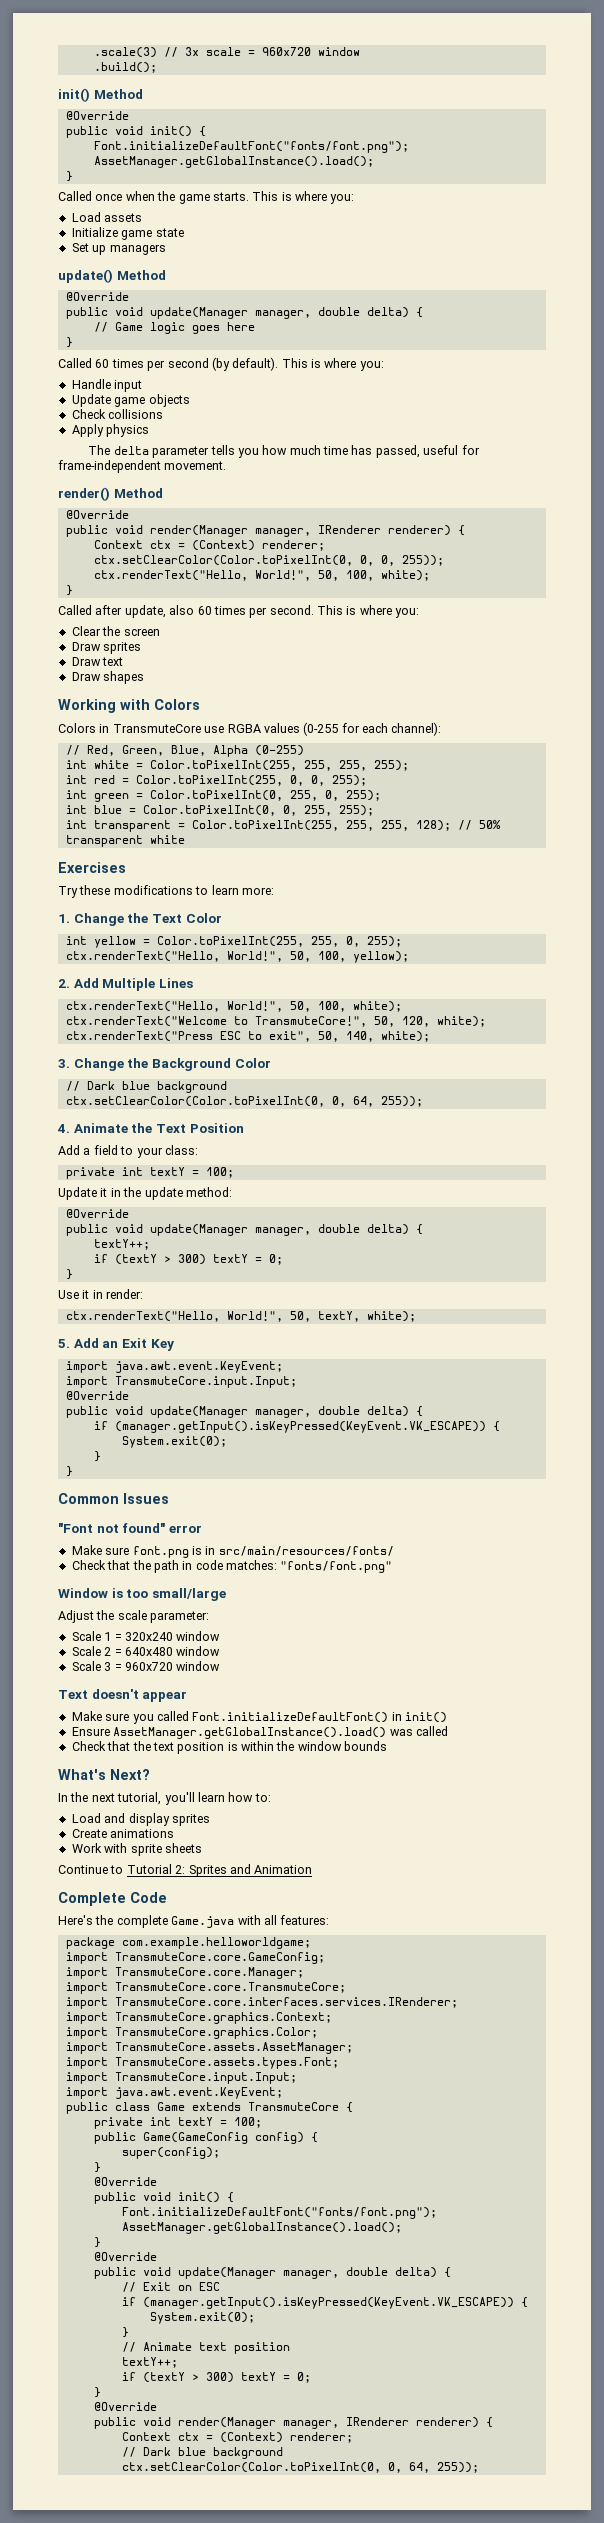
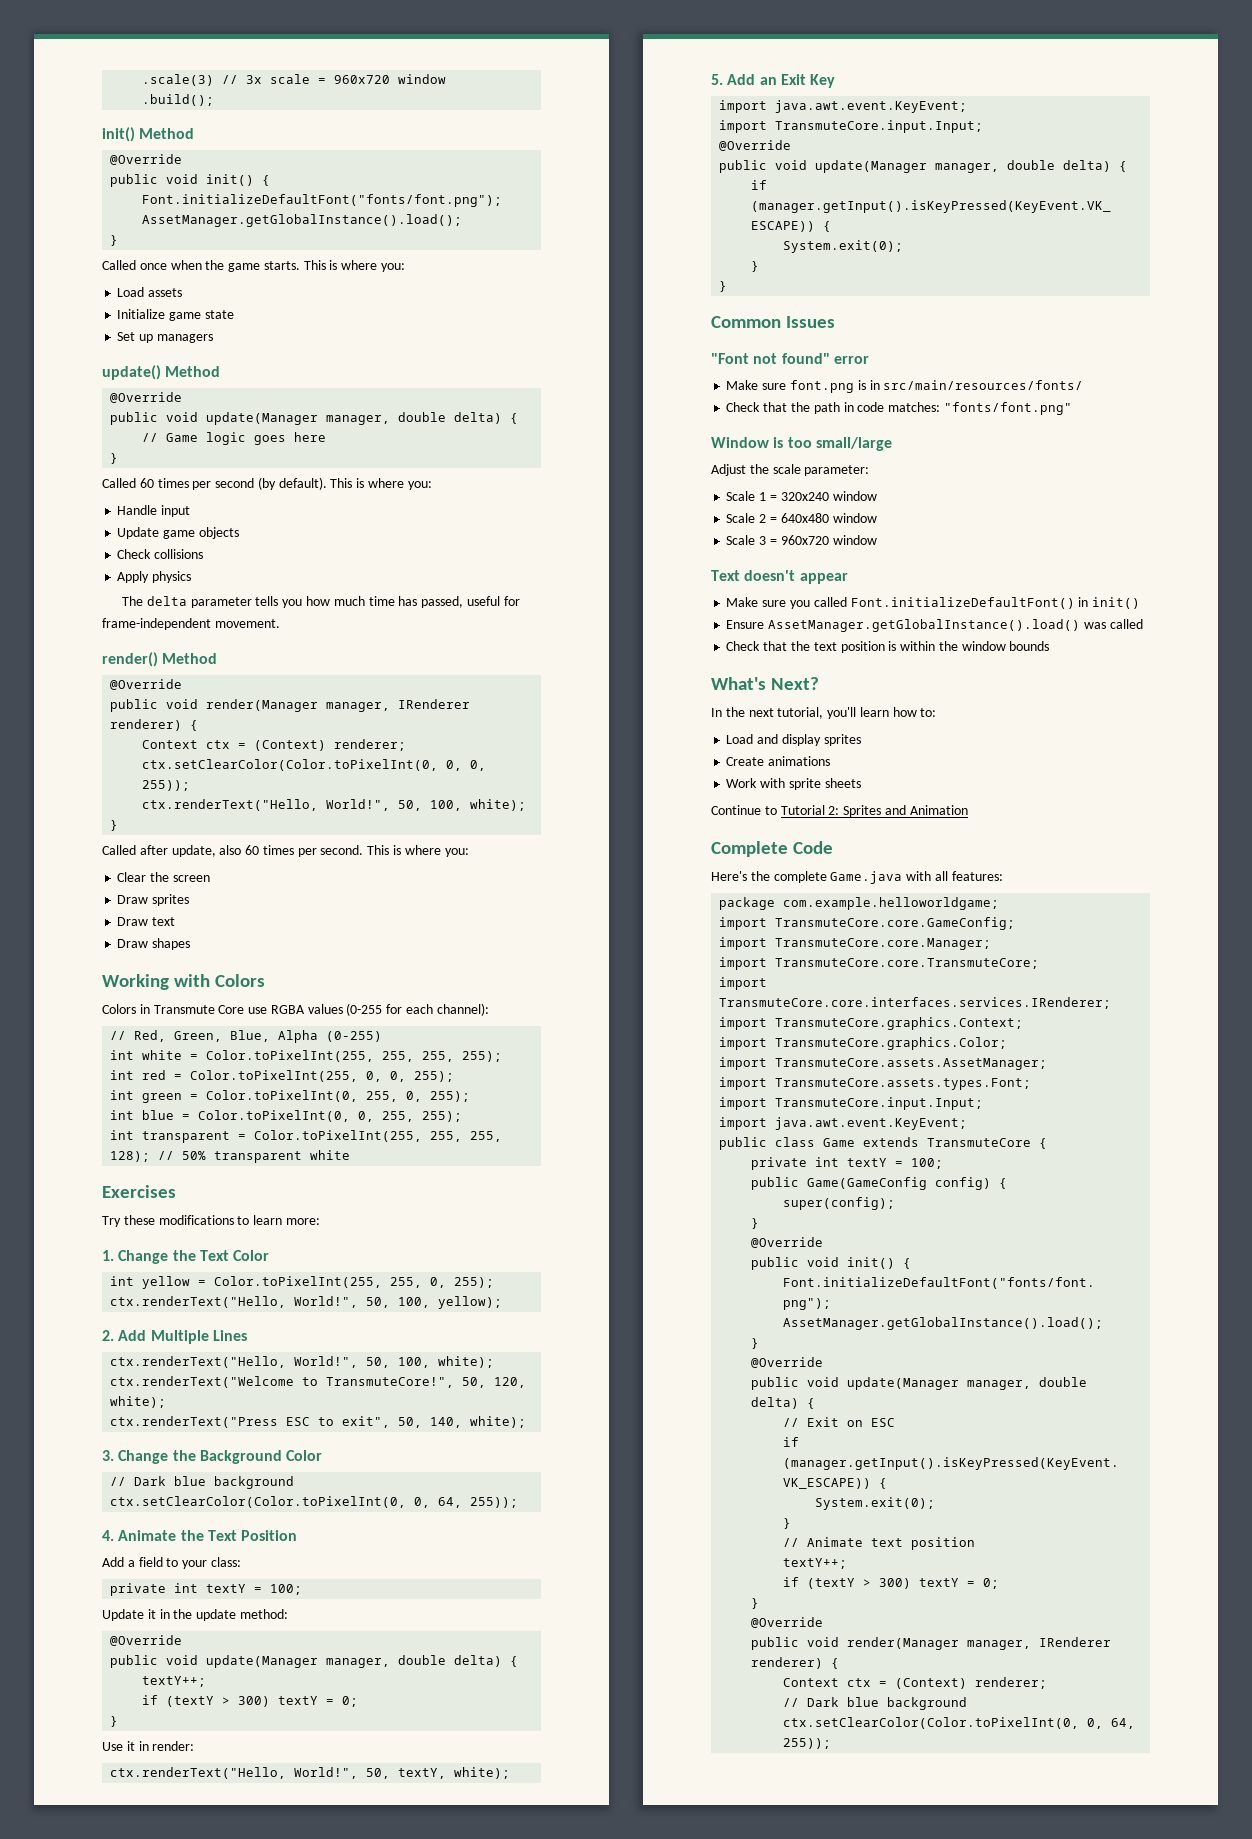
- Colors in TransmuteCore use RGBA values (0-255 for each channel):
+ Colors in Transmute Core use RGBA values (0-255 for each channel):

